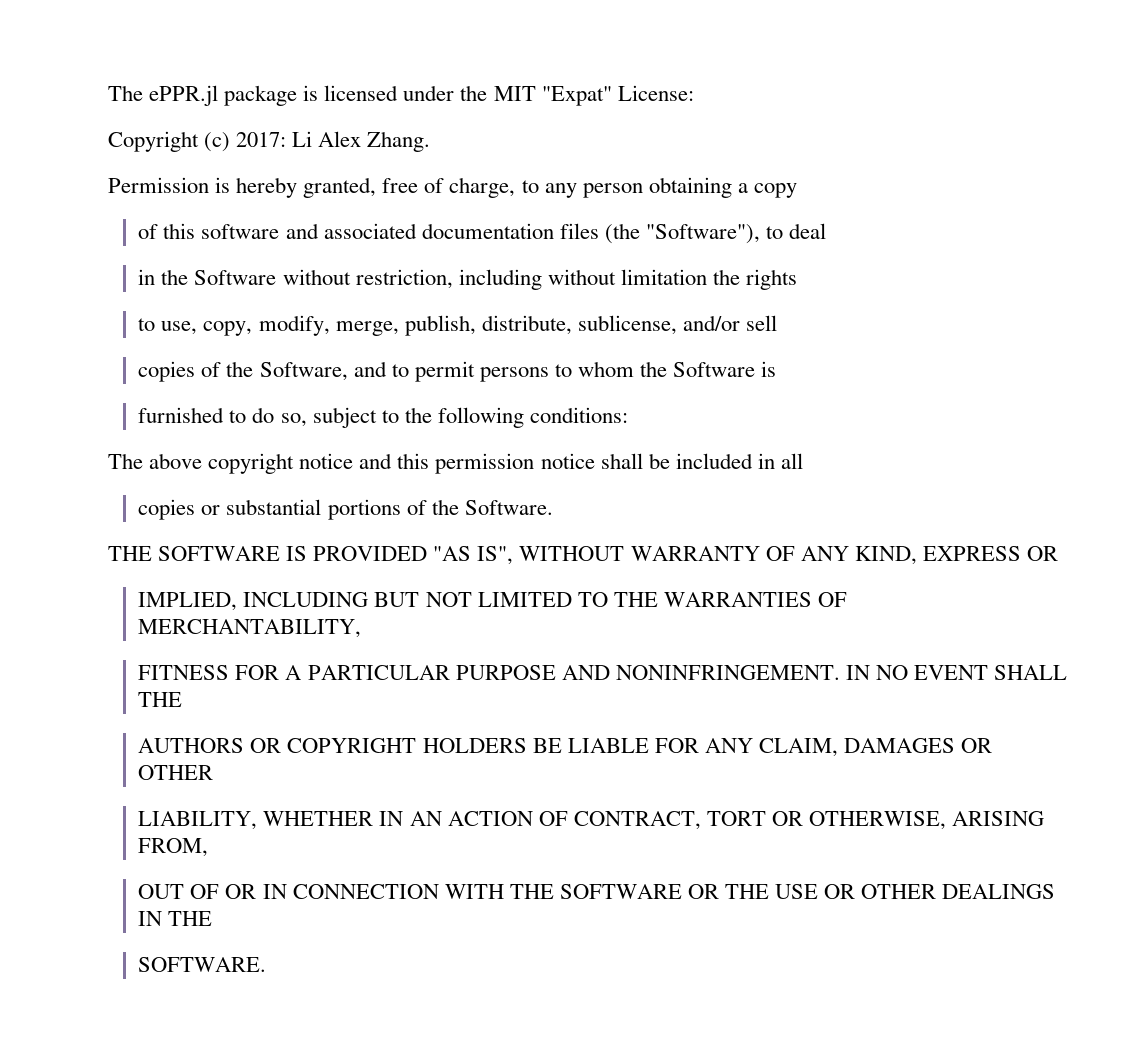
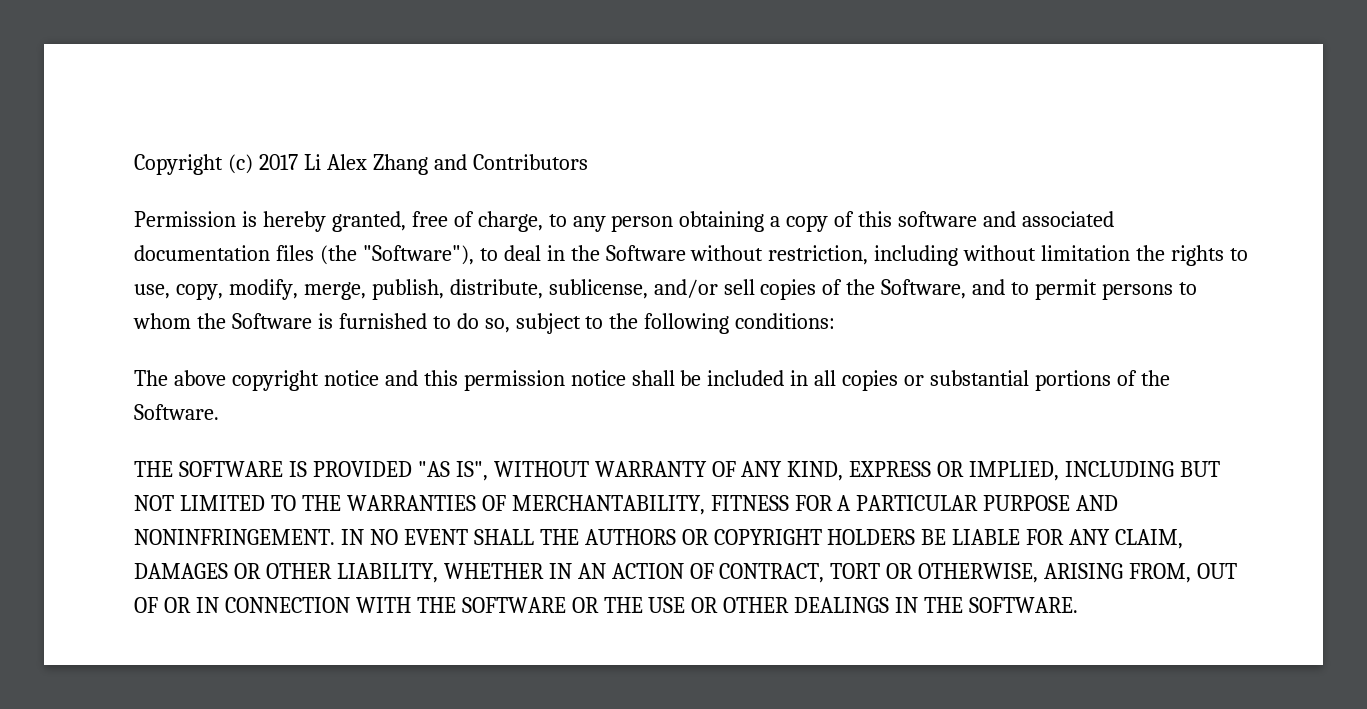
- The ePPR.jl package is licensed under the MIT "Expat" License:
- Copyright (c) 2017: Li Alex Zhang.
+ Copyright (c) 2017 Li Alex Zhang and Contributors
- Permission is hereby granted, free of charge, to any person obtaining a copy
- of this software and associated documentation files (the "Software"), to deal
- in the Software without restriction, including without limitation the rights
- to use, copy, modify, merge, publish, distribute, sublicense, and/or sell
- copies of the Software, and to permit persons to whom the Software is
- furnished to do so, subject to the following conditions:
+ Permission is hereby granted, free of charge, to any person obtaining a copy of this software and associated documentation files (the "Software"), to deal in the Software without restriction, including without limitation the rights to use, copy, modify, merge, publish, distribute, sublicense, and/or sell copies of the Software, and to permit persons to whom the Software is furnished to do so, subject to the following conditions:
- The above copyright notice and this permission notice shall be included in all
- copies or substantial portions of the Software.
+ The above copyright notice and this permission notice shall be included in all copies or substantial portions of the Software.
- THE SOFTWARE IS PROVIDED "AS IS", WITHOUT WARRANTY OF ANY KIND, EXPRESS OR
- IMPLIED, INCLUDING BUT NOT LIMITED TO THE WARRANTIES OF MERCHANTABILITY,
- FITNESS FOR A PARTICULAR PURPOSE AND NONINFRINGEMENT.
+ THE SOFTWARE IS PROVIDED "AS IS", WITHOUT WARRANTY OF ANY KIND, EXPRESS OR IMPLIED, INCLUDING BUT NOT LIMITED TO THE WARRANTIES OF MERCHANTABILITY, FITNESS FOR A PARTICULAR PURPOSE AND NONINFRINGEMENT.
- IN NO EVENT SHALL THE
- AUTHORS OR COPYRIGHT HOLDERS BE LIABLE FOR ANY CLAIM, DAMAGES OR OTHER
- LIABILITY, WHETHER IN AN ACTION OF CONTRACT, TORT OR OTHERWISE, ARISING FROM,
- OUT OF OR IN CONNECTION WITH THE SOFTWARE OR THE USE OR OTHER DEALINGS IN THE
- SOFTWARE.
+ IN NO EVENT SHALL THE AUTHORS OR COPYRIGHT HOLDERS BE LIABLE FOR ANY CLAIM, DAMAGES OR OTHER LIABILITY, WHETHER IN AN ACTION OF CONTRACT, TORT OR OTHERWISE, ARISING FROM, OUT OF OR IN CONNECTION WITH THE SOFTWARE OR THE USE OR OTHER DEALINGS IN THE SOFTWARE.

